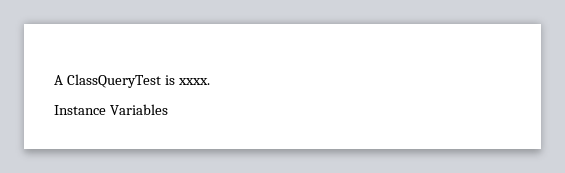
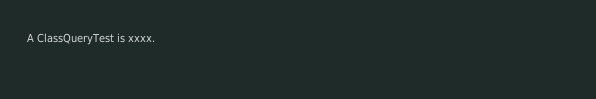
- Instance Variables

